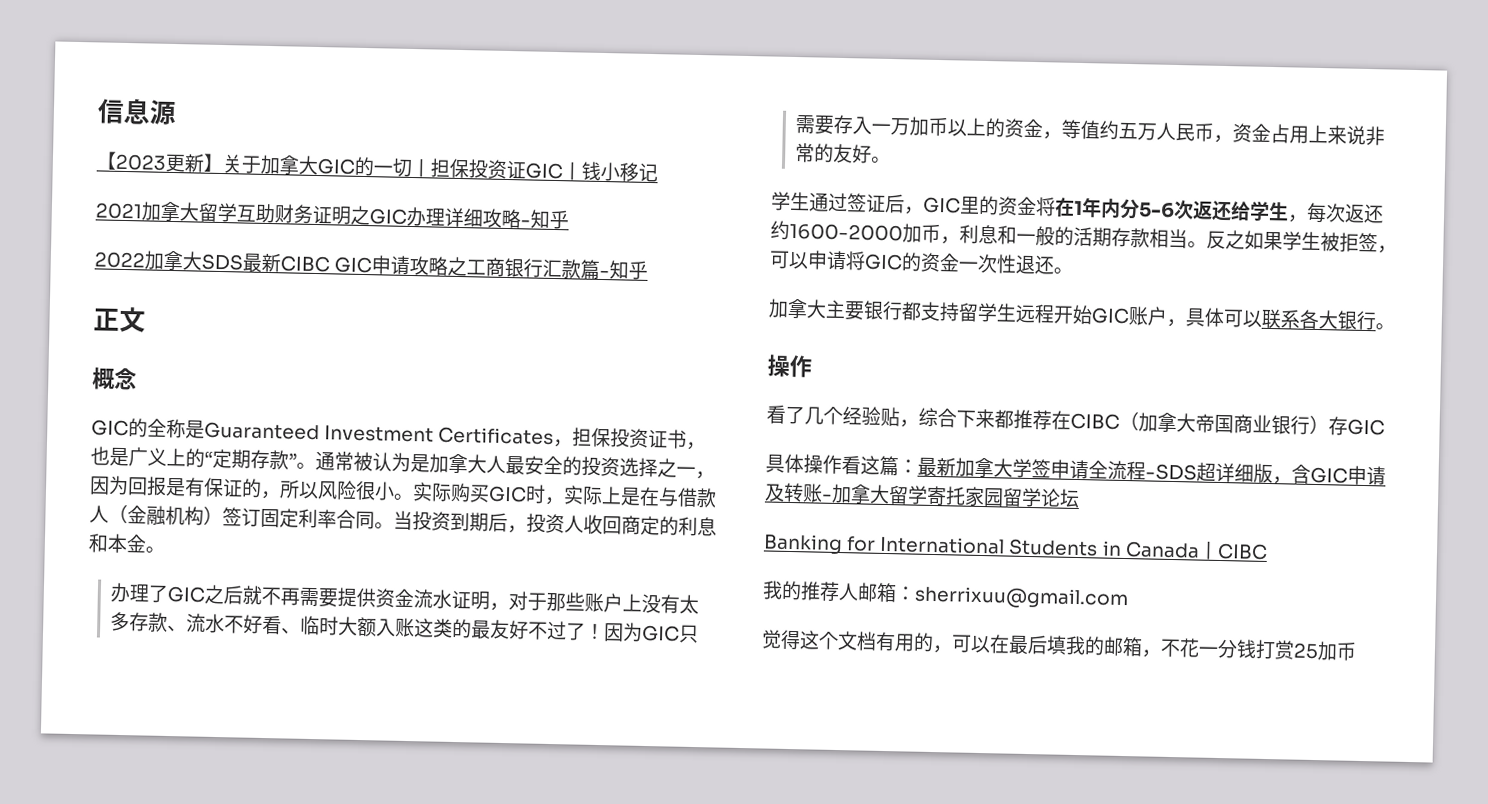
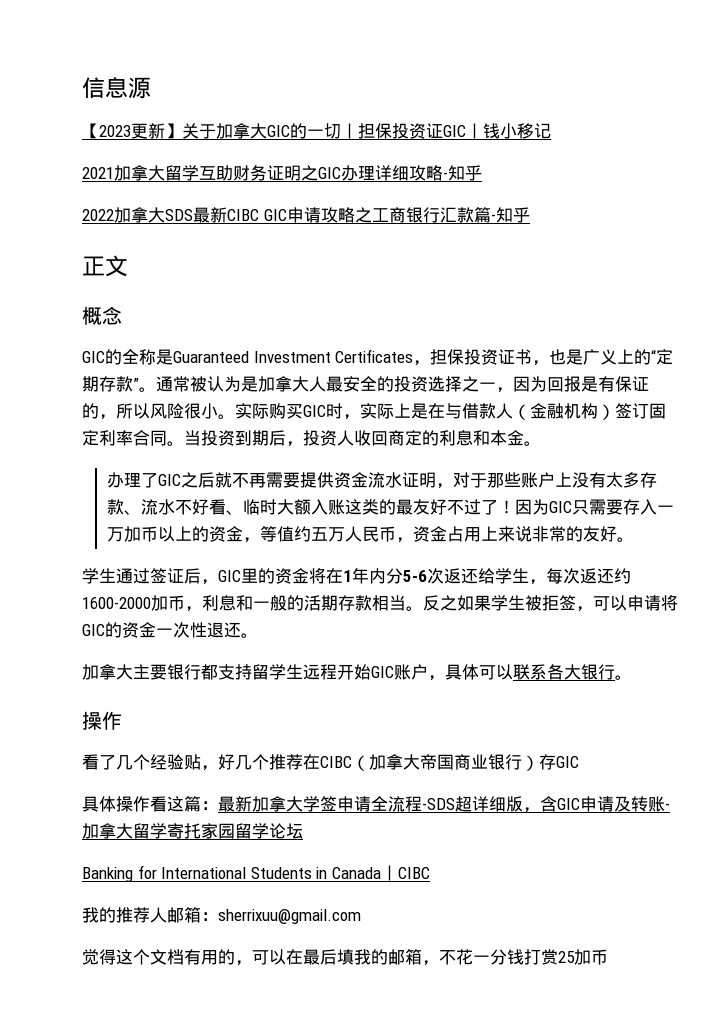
- 看了几个经验贴，综合下来都推荐在CIBC（加拿大帝国商业银行）存GIC
+ 看了几个经验贴，好几个推荐在CIBC（加拿大帝国商业银行）存GIC

